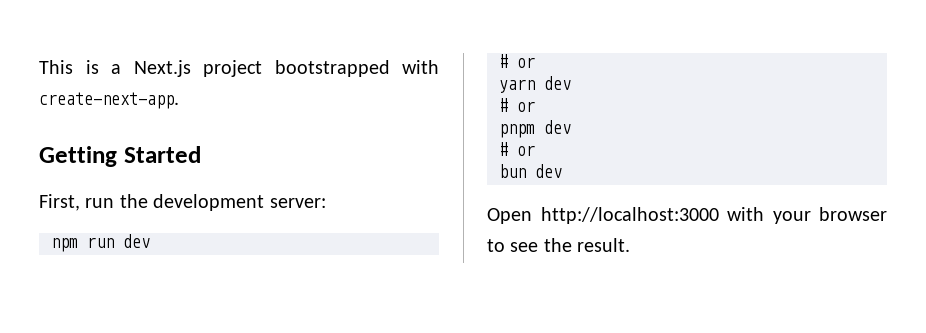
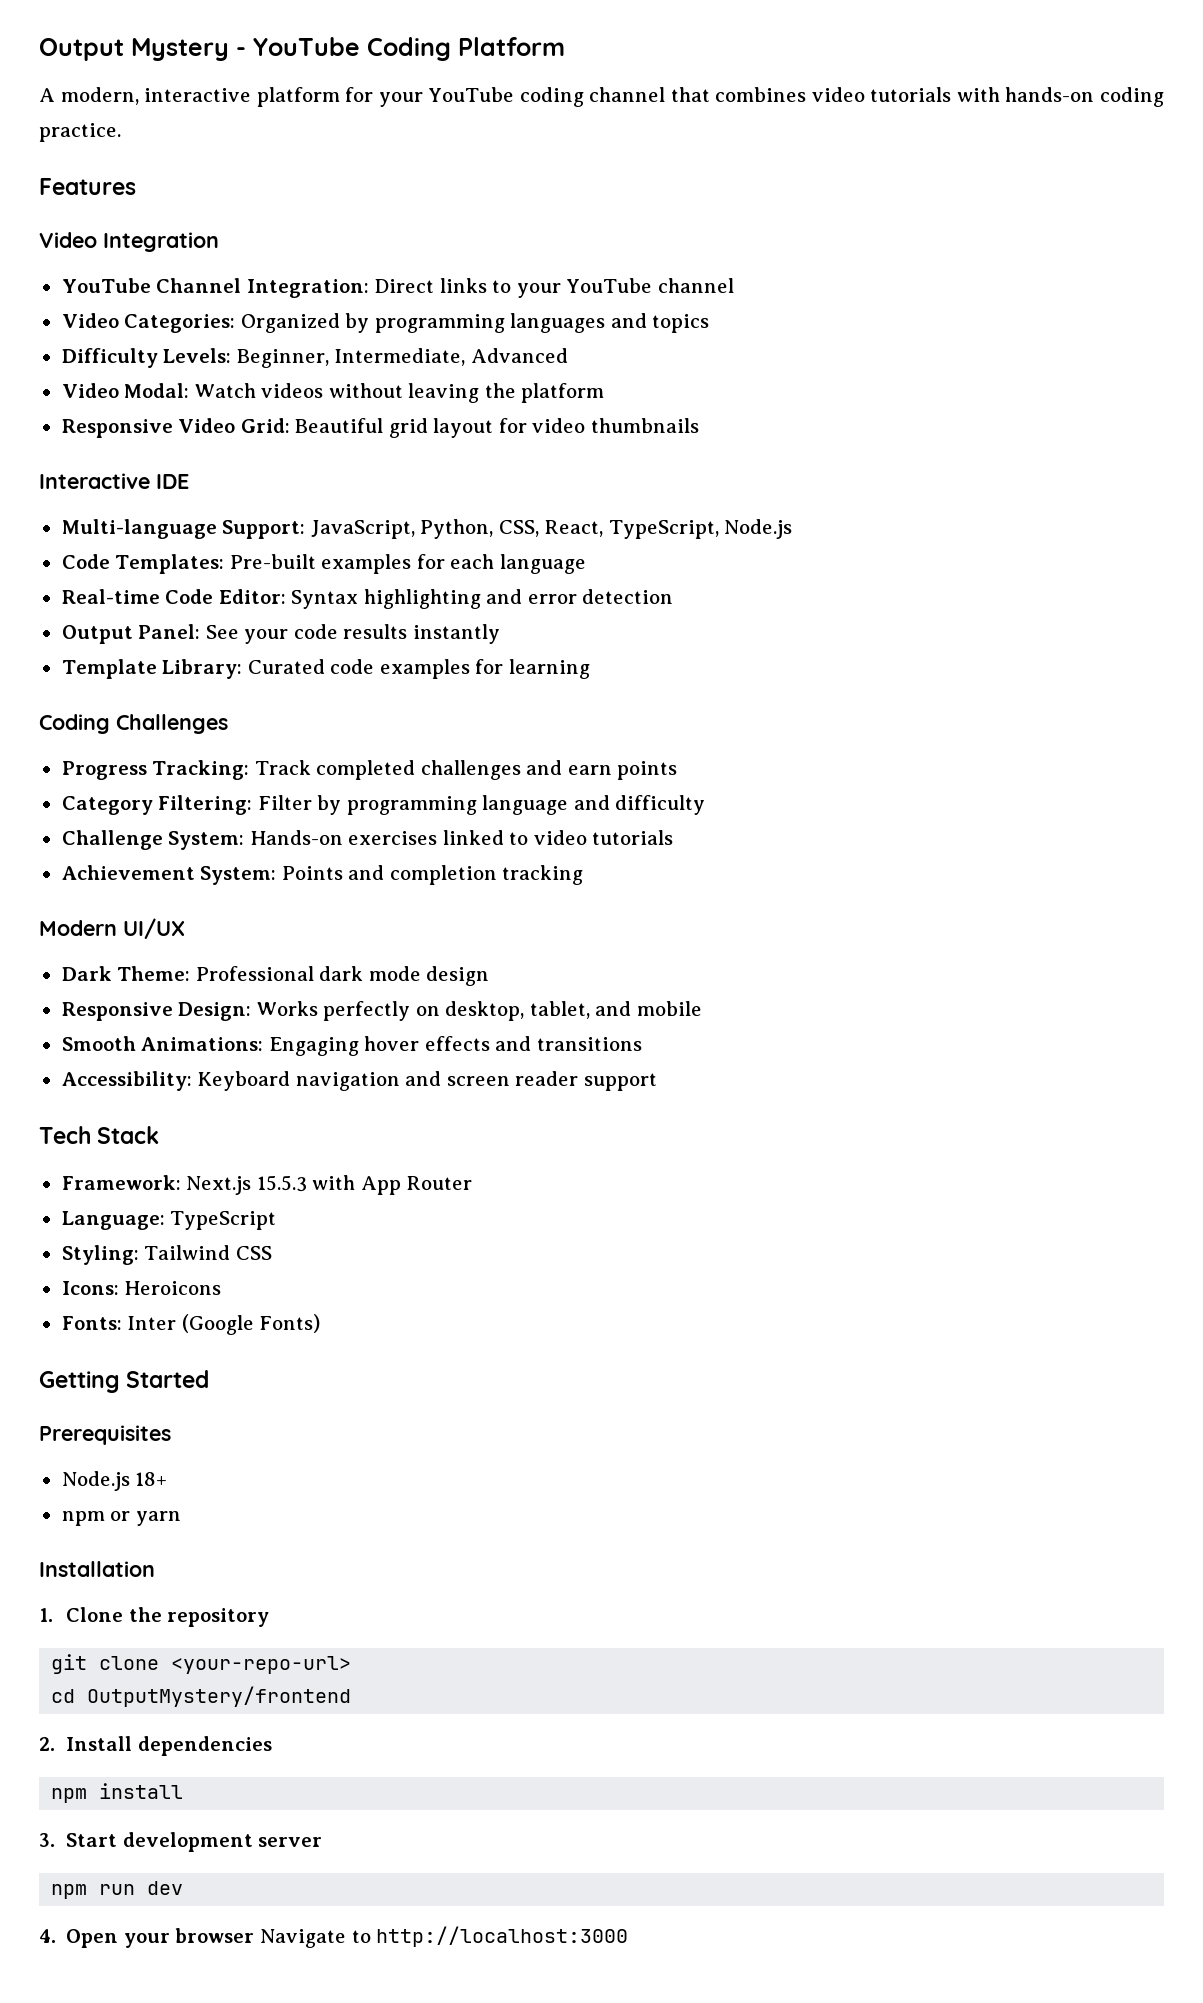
- This is a Next.js project bootstrapped with create-next-app.
+ Output Mystery - YouTube Coding Platform
+ A modern, interactive platform for your YouTube coding channel that combines video tutorials with hands-on coding practice.
+ Features
+ Video Integration
+ YouTube Channel Integration: Direct links to your YouTube channel
+ Video Categories: Organized by programming languages and topics
+ Difficulty Levels: Beginner, Intermediate, Advanced
+ Video Modal: Watch videos without leaving the platform
+ Responsive Video Grid: Beautiful grid layout for video thumbnails
+ Interactive IDE
+ Multi-language Support: JavaScript, Python, CSS, React, TypeScript, Node.js
+ Code Templates: Pre-built examples for each language
+ Real-time Code Editor: Syntax highlighting and error detection
+ Output Panel: See your code results instantly
+ Template Library: Curated code examples for learning
+ Coding Challenges
+ Progress Tracking: Track completed challenges and earn points
+ Category Filtering: Filter by programming language and difficulty
+ Challenge System: Hands-on exercises linked to video tutorials
+ Achievement System: Points and completion tracking
+ Modern UI/UX
+ Dark Theme: Professional dark mode design
+ Responsive Design: Works perfectly on desktop, tablet, and mobile
+ Smooth Animations: Engaging hover effects and transitions
+ Accessibility: Keyboard navigation and screen reader support
+ Tech Stack
+ Framework: Next.js 15.5.3 with App Router
+ Language: TypeScript
+ Styling: Tailwind CSS
+ Icons: Heroicons
+ Fonts: Inter (Google Fonts)
  Getting Started
- First, run the development server:
+ Prerequisites
+ Node.js 18+
+ npm or yarn
+ Installation
+ 1. Clone the repository
+ git clone <your-repo-url>
+ cd OutputMystery/frontend
+ 2. Install dependencies
+ npm install
+ 3. Start development server
  npm run dev
- # or
- yarn dev
- # or
- pnpm dev
- # or
- bun dev
- Open http://localhost:3000 with your browser to see the result.
+ 4. Open your browser Navigate to http://localhost:3000

